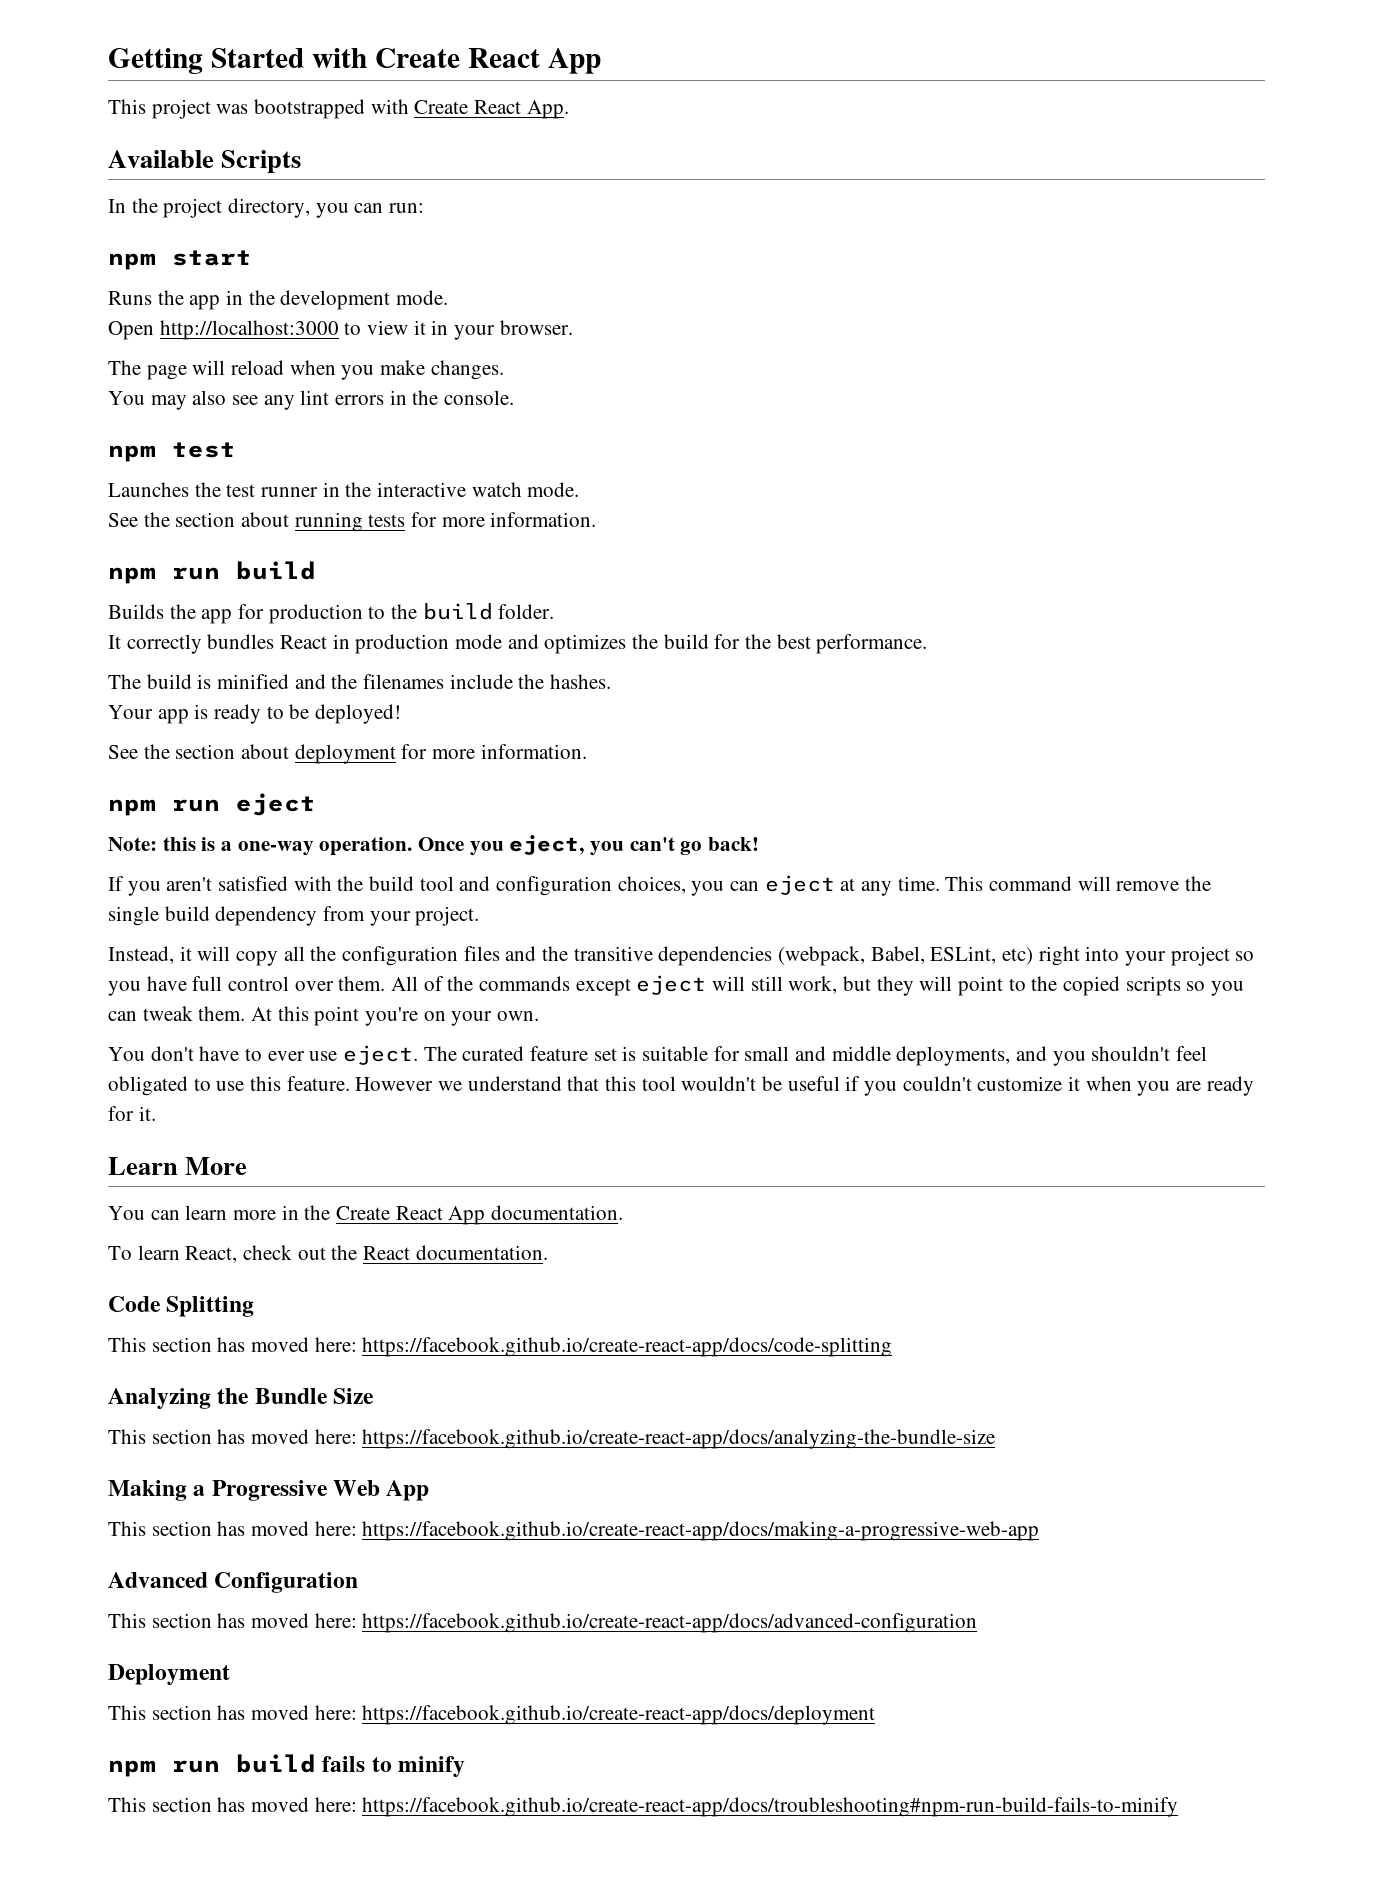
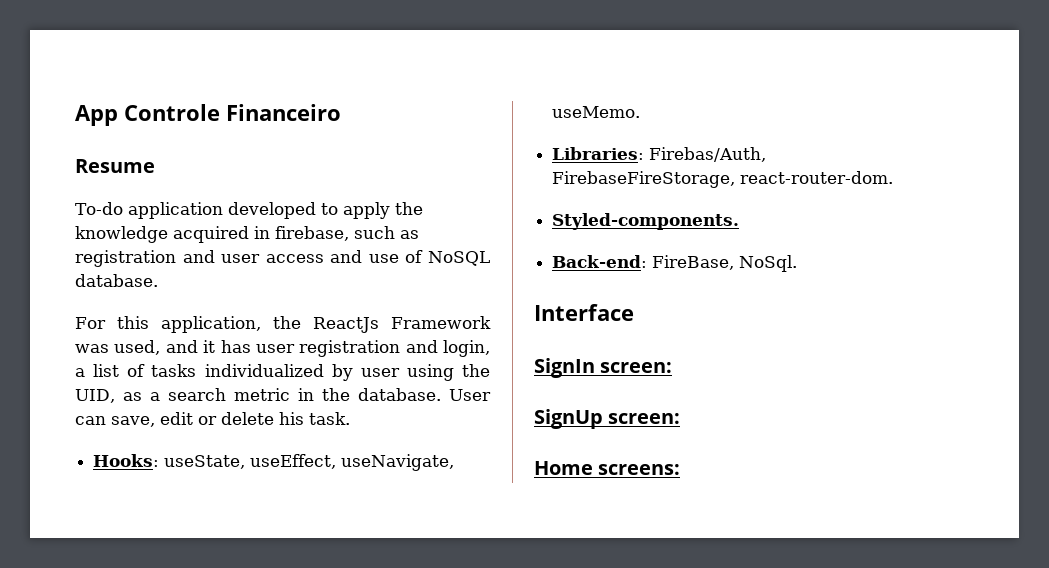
- Getting Started with Create React App
- This project was bootstrapped with Create React App.
- Available Scripts
- In the project directory, you can run:
- npm start
- Runs the app in the development mode.
- Open http://localhost:3000 to view it in your browser.
- The page will reload when you make changes.
- You may also see any lint errors in the console.
- npm test
- Launches the test runner in the interactive watch mode.
- See the section about running tests for more information.
- npm run build
- Builds the app for production to the build folder.
- It correctly bundles React in production mode and optimizes the build for the best performance.
- The build is minified and the filenames include the hashes.
- Your app is ready to be deployed!
- See the section about deployment for more information.
- npm run eject
- Note: this is a one-way operation. Once you eject, you can't go back!
- If you aren't satisfied with the build tool and configuration choices, you can eject at any time. This command will remove the single build dependency from your project.
- Instead, it will copy all the configuration files and the transitive dependencies (webpack, Babel, ESLint, etc) right into your project so you have full control over them. All of the commands except eject will still work, but they will point to the copied scripts so you can tweak them. At this point you're on your own.
- You don't have to ever use eject. The curated feature set is suitable for small and middle deployments, and you shouldn't feel obligated to use this feature. However we understand that this tool wouldn't be useful if you couldn't customize it when you are ready for it.
- Learn More
- You can learn more in the Create React App documentation.
- To learn React, check out the React documentation.
- Code Splitting
- This section has moved here: https://facebook.github.io/create-react-app/docs/code-splitting
- Analyzing the Bundle Size
- This section has moved here: https://facebook.github.io/create-react-app/docs/analyzing-the-bundle-size
- Making a Progressive Web App
- This section has moved here: https://facebook.github.io/create-react-app/docs/making-a-progressive-web-app
- Advanced Configuration
- This section has moved here: https://facebook.github.io/create-react-app/docs/advanced-configuration
- Deployment
- This section has moved here: https://facebook.github.io/create-react-app/docs/deployment
- npm run build fails to minify
- This section has moved here: https://facebook.github.io/create-react-app/docs/troubleshooting#npm-run-build-fails-to-minify
+ App Controle Financeiro
+ Resume
+ To-do application developed to apply the knowledge acquired in firebase, such as registration and user access and use of NoSQL database.
+ For this application, the ReactJs Framework was used, and it has user registration and login, a list of tasks individualized by user using the UID, as a search metric in the database. User can save, edit or delete his task.
+ Hooks: useState, useEffect, useNavigate, useMemo.
+ Libraries: Firebas/Auth, FirebaseFireStorage, react-router-dom.
+ Styled-components.
+ Back-end: FireBase, NoSql.
+ Interface
+ SignIn screen:
+ SignUp screen:
+ Home screens:

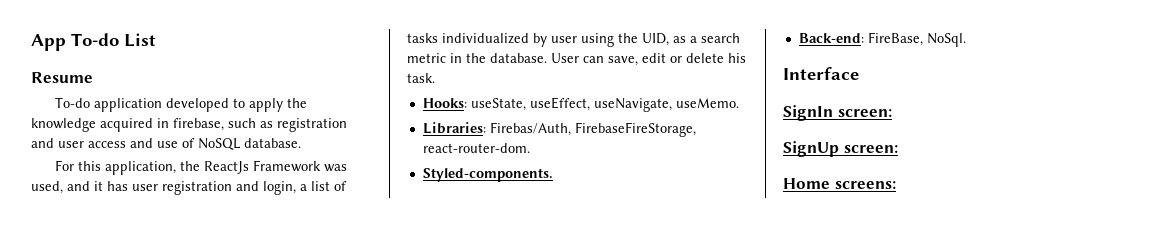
- App Controle Financeiro
+ App To-do List

